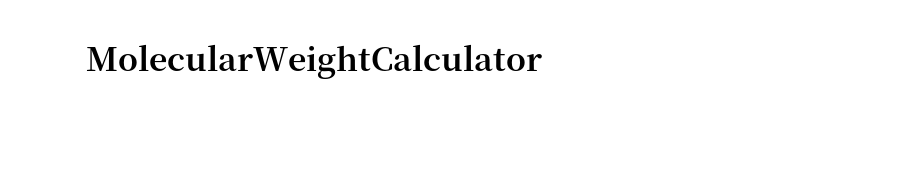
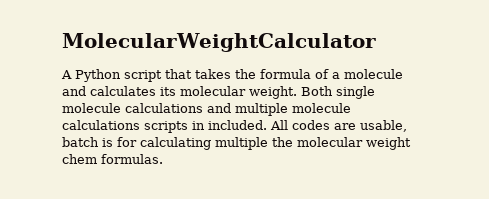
+ A Python script that takes the formula of a molecule and calculates its molecular weight. Both single molecule calculations and multiple molecule calculations scripts in included. All codes are usable, batch is for calculating multiple the molecular weight chem formulas.

